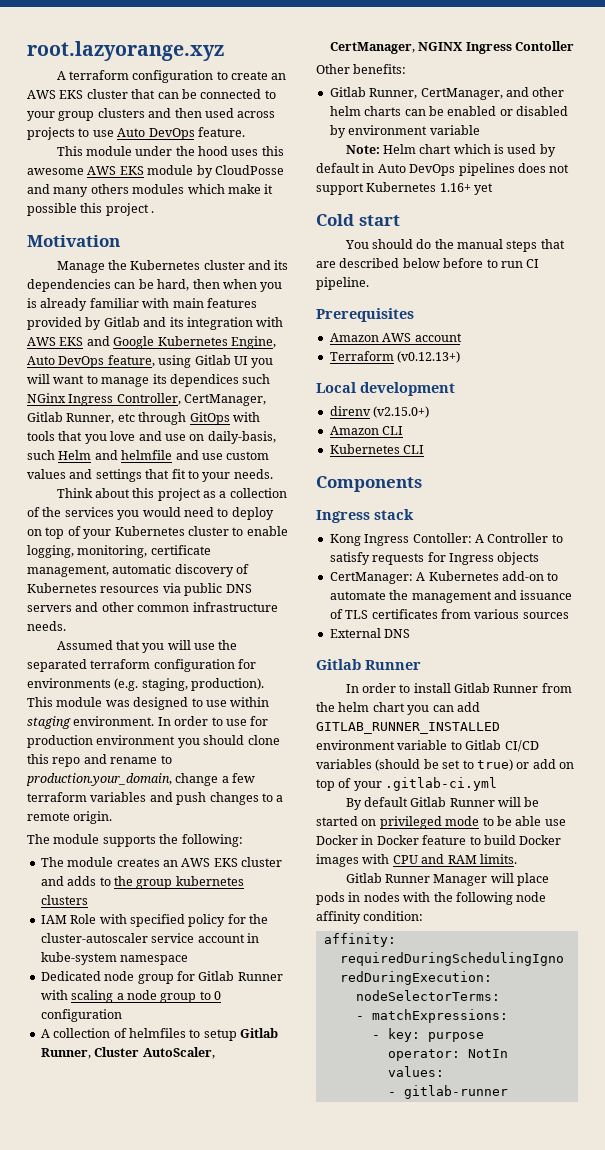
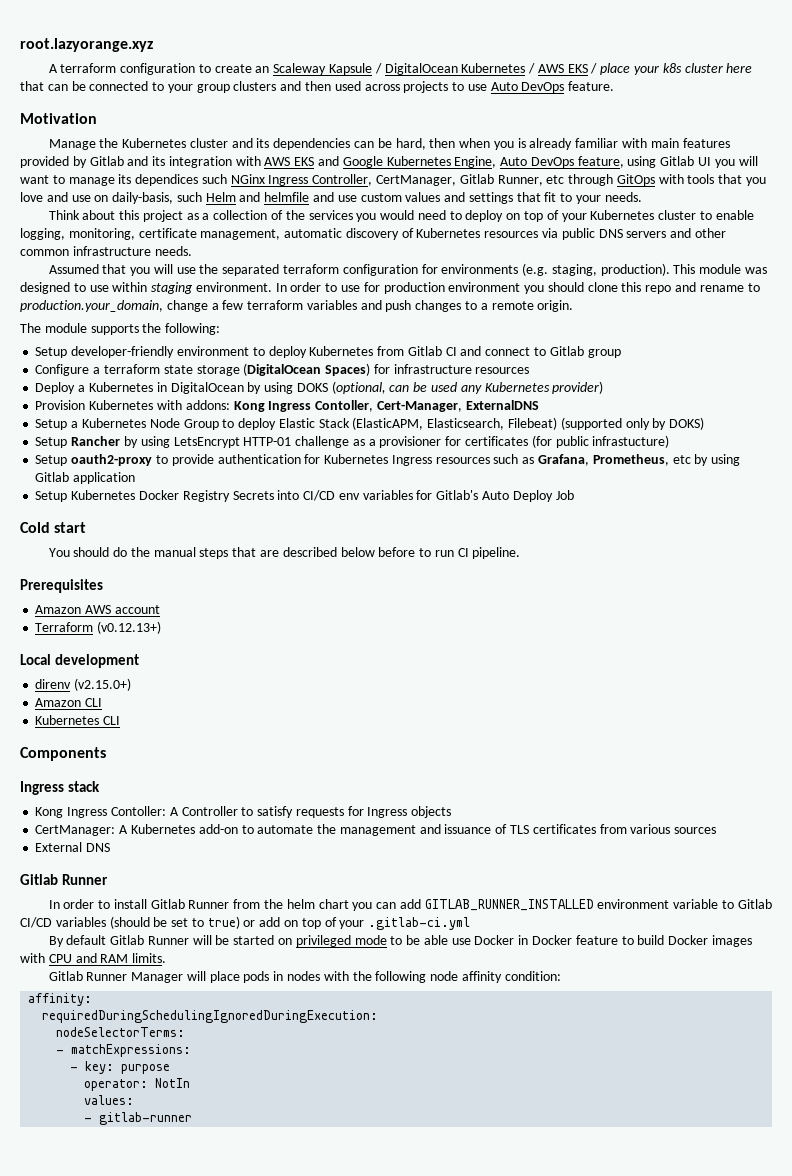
- A terraform configuration to create an AWS EKS cluster that can be connected to your group clusters and then used across projects to use Auto DevOps feature.
+ A terraform configuration to create an Scaleway Kapsule / DigitalOcean Kubernetes / AWS EKS / place your k8s cluster here that can be connected to your group clusters and then used across projects to use Auto DevOps feature.
- This module under the hood uses this awesome AWS EKS module by CloudPosse and many others modules which make it possible this project .
- The module creates an AWS EKS cluster and adds to the group kubernetes clusters
- IAM Role with specified policy for the cluster-autoscaler service account in kube-system namespace
- Dedicated node group for Gitlab Runner with scaling a node group to 0 configuration
- A collection of helmfiles to setup Gitlab Runner, Cluster AutoScaler, CertManager, NGINX Ingress Contoller
- Other benefits:
- Gitlab Runner, CertManager, and other helm charts can be enabled or disabled by environment variable
- Note: Helm chart which is used by default in Auto DevOps pipelines does not support Kubernetes 1.16+ yet
+ Setup developer-friendly environment to deploy Kubernetes from Gitlab CI and connect to Gitlab group
+ Configure a terraform state storage (DigitalOcean Spaces) for infrastructure resources
+ Deploy a Kubernetes in DigitalOcean by using DOKS (optional, can be used any Kubernetes provider)
+ Provision Kubernetes with addons: Kong Ingress Contoller, Cert-Manager, ExternalDNS
+ Setup a Kubernetes Node Group to deploy Elastic Stack (ElasticAPM, Elasticsearch, Filebeat) (supported only by DOKS)
+ Setup Rancher by using LetsEncrypt HTTP-01 challenge as a provisioner for certificates (for public infrastucture)
+ Setup oauth2-proxy to provide authentication for Kubernetes Ingress resources such as Grafana, Prometheus, etc by using Gitlab application
+ Setup Kubernetes Docker Registry Secrets into CI/CD env variables for Gitlab's Auto Deploy Job

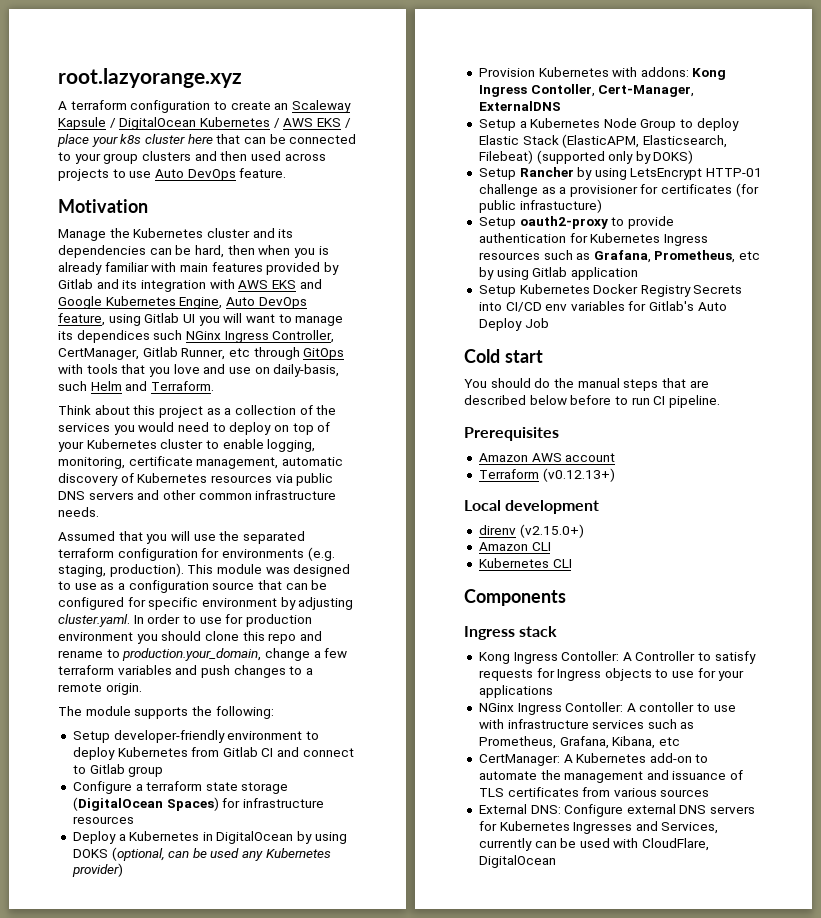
- Manage the Kubernetes cluster and its dependencies can be hard, then when you is already familiar with main features provided by Gitlab and its integration with AWS EKS and Google Kubernetes Engine, Auto DevOps feature, using Gitlab UI you will want to manage its dependices such NGinx Ingress Controller, CertManager, Gitlab Runner, etc through GitOps with tools that you love and use on daily-basis, such Helm and helmfile and use custom values and settings that fit to your needs.
+ Manage the Kubernetes cluster and its dependencies can be hard, then when you is already familiar with main features provided by Gitlab and its integration with AWS EKS and Google Kubernetes Engine, Auto DevOps feature, using Gitlab UI you will want to manage its dependices such NGinx Ingress Controller, CertManager, Gitlab Runner, etc through GitOps with tools that you love and use on daily-basis, such Helm and Terraform.
- This module was designed to use within staging environment. In order to use for production environment you should clone this repo and rename to production.your_domain, change a few terraform variables and push changes to a remote origin.
+ This module was designed to use as a configuration source that can be configured for specific environment by adjusting cluster.yaml. In order to use for production environment you should clone this repo and rename to production.your_domain, change a few terraform variables and push changes to a remote origin.
- Kong Ingress Contoller: A Controller to satisfy requests for Ingress objects
+ Kong Ingress Contoller: A Controller to satisfy requests for Ingress objects to use for your applications
+ NGinx Ingress Contoller: A contoller to use with infrastructure services such as Prometheus, Grafana, Kibana, etc
- External DNS
- Gitlab Runner
- In order to install Gitlab Runner from the helm chart you can add GITLAB_RUNNER_INSTALLED environment variable to Gitlab CI/CD variables (should be set to true) or add on top of your .gitlab-ci.yml
- By default Gitlab Runner will be started on privileged mode to be able use Docker in Docker feature to build Docker images with CPU and RAM limits.
- Gitlab Runner Manager will place pods in nodes with the following node affinity condition:
- affinity:
- requiredDuringSchedulingIgnoredDuringExecution:
- nodeSelectorTerms:
- - matchExpressions:
- - key: purpose
- operator: NotIn
- values:
- - gitlab-runner
+ External DNS: Configure external DNS servers for Kubernetes Ingresses and Services, currently can be used with CloudFlare, DigitalOcean

